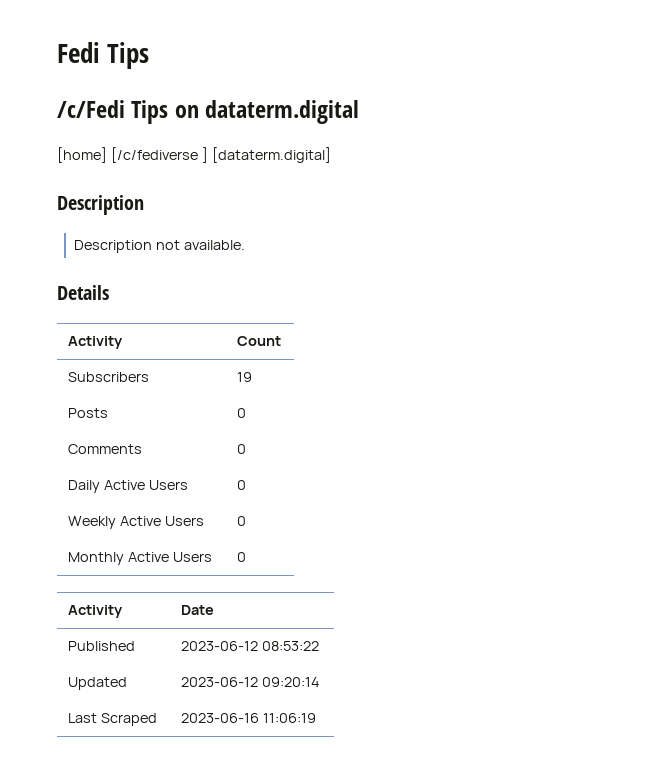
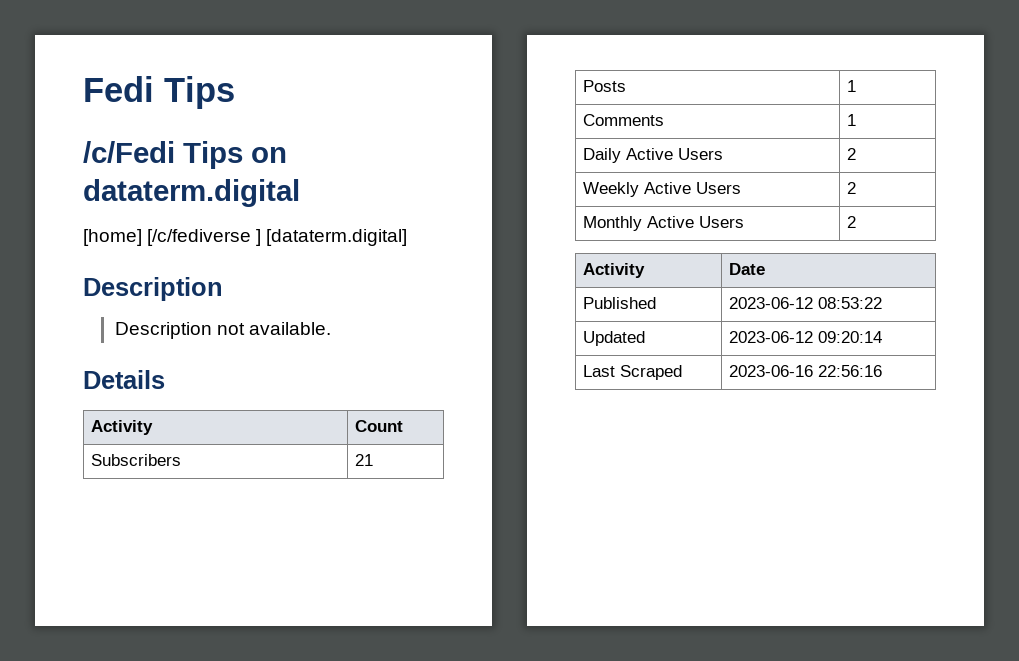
- Subscribers | 19
+ Subscribers | 21
- Posts | 0
+ Posts | 1
- Comments | 0
+ Comments | 1
- Daily Active Users | 0
+ Daily Active Users | 2
- Weekly Active Users | 0
+ Weekly Active Users | 2
- Monthly Active Users | 0
+ Monthly Active Users | 2
- Last Scraped | 2023-06-16 11:06:19
+ Last Scraped | 2023-06-16 22:56:16

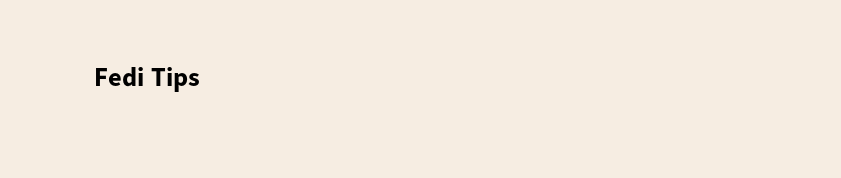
- /c/Fedi Tips on dataterm.digital
- [home] [/c/fediverse ] [dataterm.digital]
- Description
- Description not available.
- Details
- Activity | Count
- Subscribers | 21
- Posts | 1
- Comments | 1
- Daily Active Users | 2
- Weekly Active Users | 2
- Monthly Active Users | 2
- Activity | Date
- Published | 2023-06-12 08:53:22
- Updated | 2023-06-12 09:20:14
- Last Scraped | 2023-06-16 22:56:16

